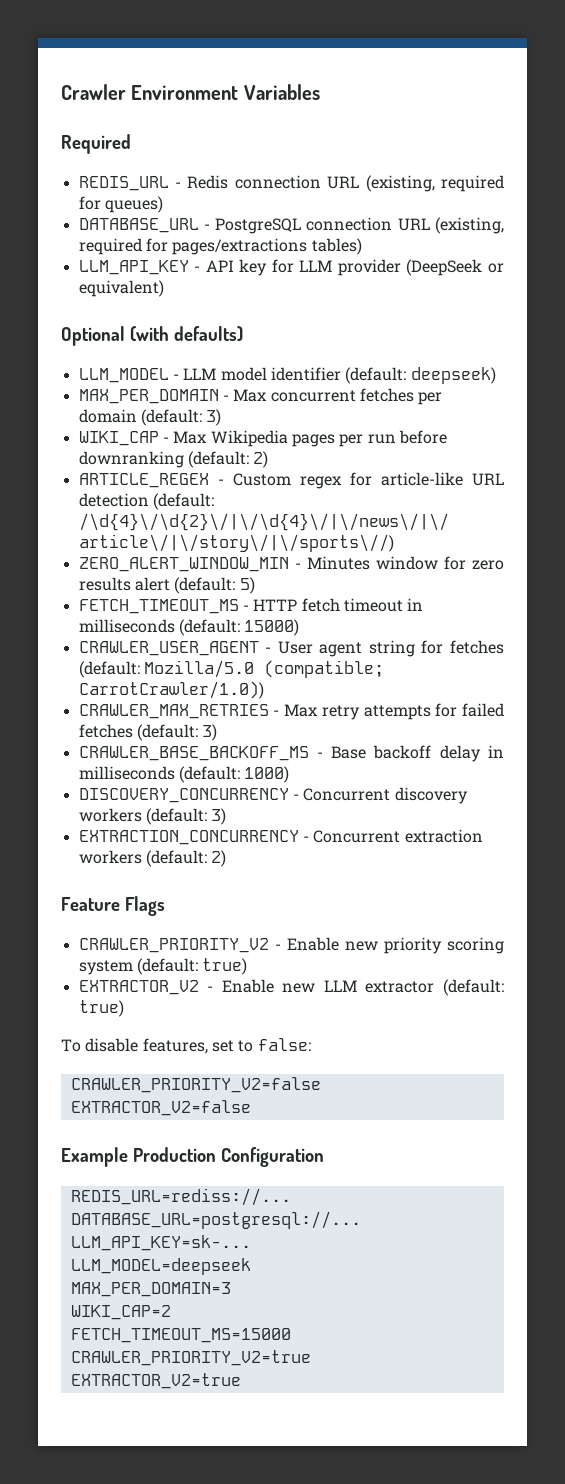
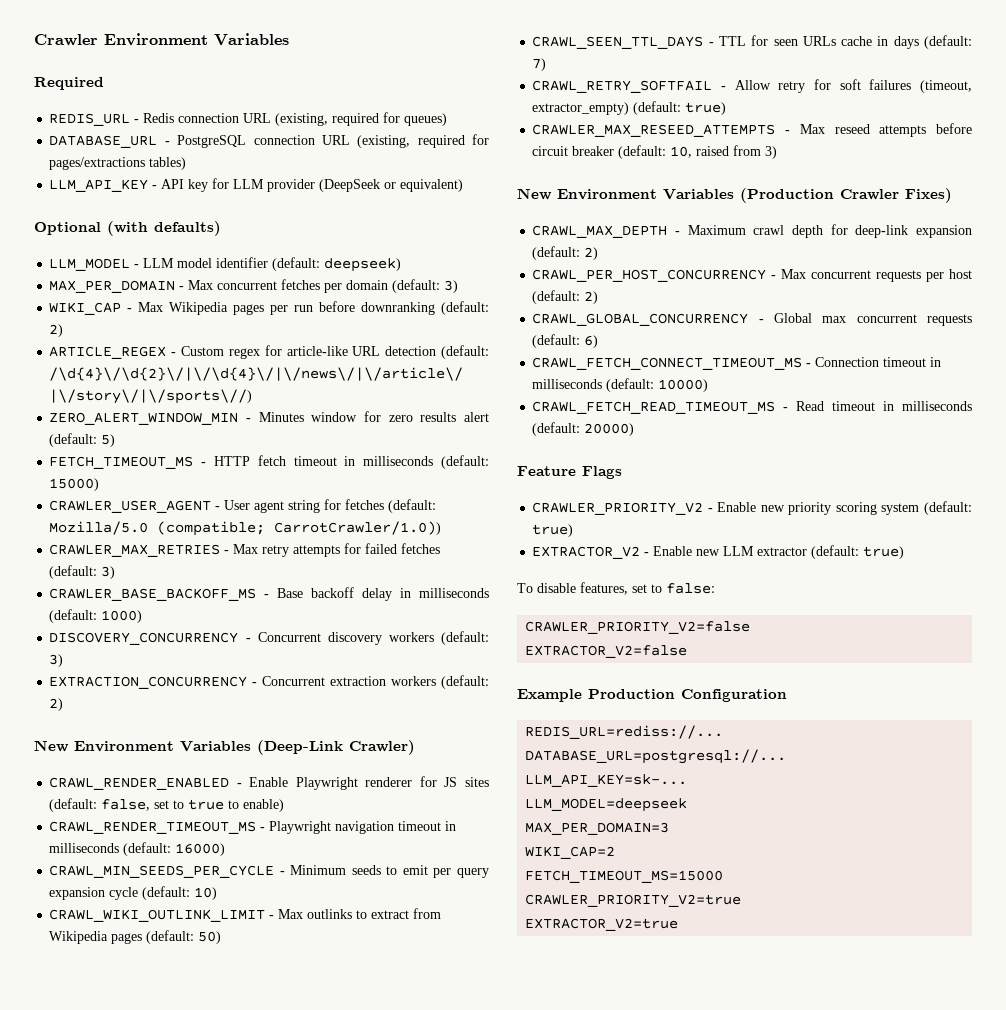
+ New Environment Variables (Deep-Link Crawler)
+ CRAWL_RENDER_ENABLED - Enable Playwright renderer for JS sites (default: false, set to true to enable)
+ CRAWL_RENDER_TIMEOUT_MS - Playwright navigation timeout in milliseconds (default: 16000)
+ CRAWL_MIN_SEEDS_PER_CYCLE - Minimum seeds to emit per query expansion cycle (default: 10)
+ CRAWL_WIKI_OUTLINK_LIMIT - Max outlinks to extract from Wikipedia pages (default: 50)
+ CRAWL_SEEN_TTL_DAYS - TTL for seen URLs cache in days (default: 7)
+ CRAWL_RETRY_SOFTFAIL - Allow retry for soft failures (timeout, extractor_empty) (default: true)
+ CRAWLER_MAX_RESEED_ATTEMPTS - Max reseed attempts before circuit breaker (default: 10, raised from 3)
+ New Environment Variables (Production Crawler Fixes)
+ CRAWL_MAX_DEPTH - Maximum crawl depth for deep-link expansion (default: 2)
+ CRAWL_PER_HOST_CONCURRENCY - Max concurrent requests per host (default: 2)
+ CRAWL_GLOBAL_CONCURRENCY - Global max concurrent requests (default: 6)
+ CRAWL_FETCH_CONNECT_TIMEOUT_MS - Connection timeout in milliseconds (default: 10000)
+ CRAWL_FETCH_READ_TIMEOUT_MS - Read timeout in milliseconds (default: 20000)

